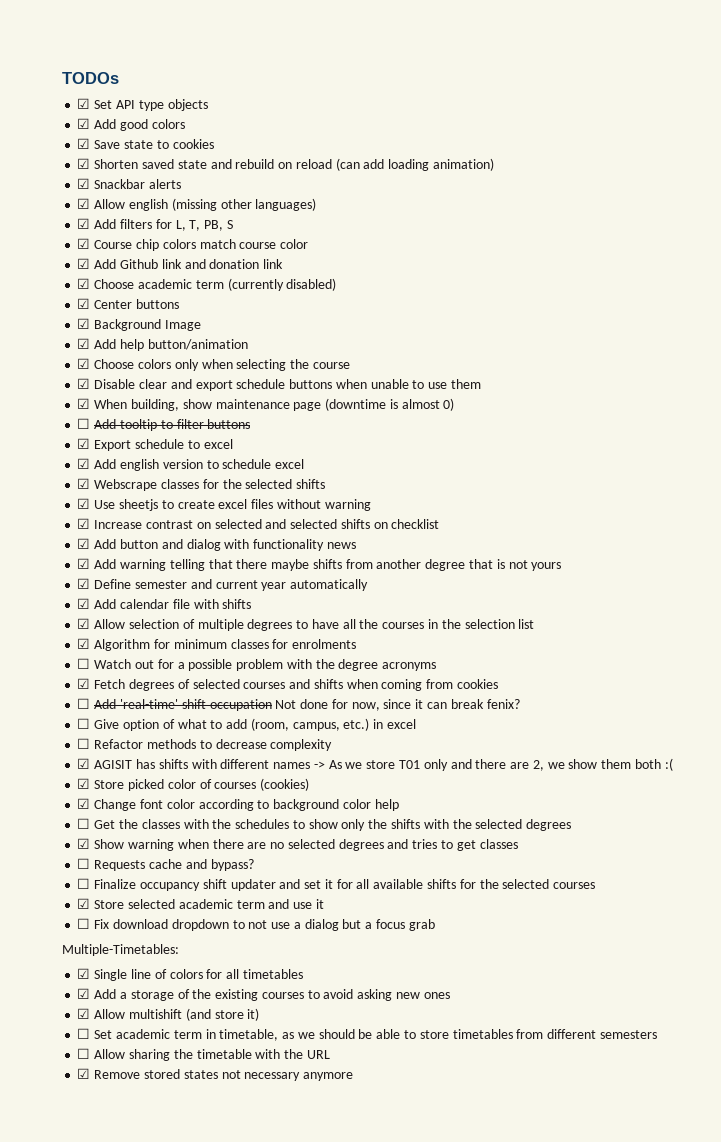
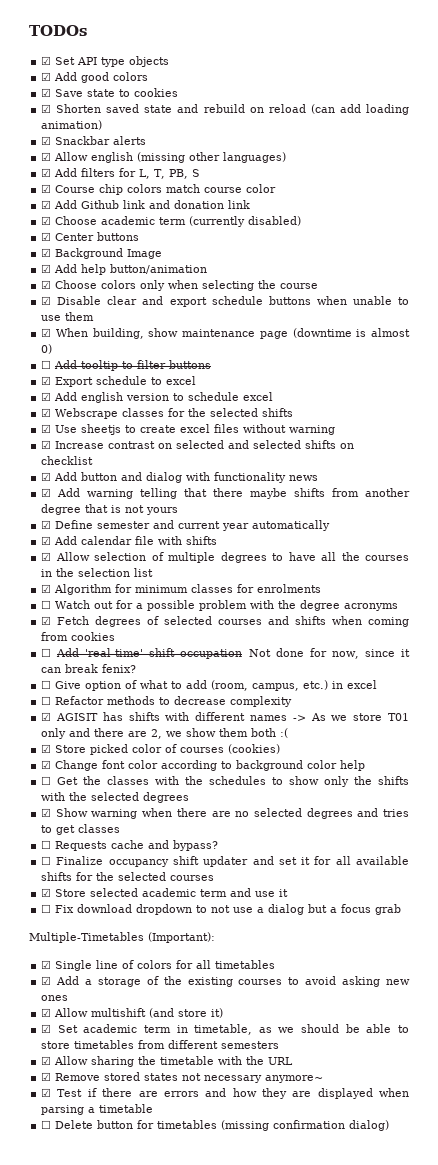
- Multiple-Timetables:
+ Multiple-Timetables (Important):
- ☐ Set academic term in timetable, as we should be able to store timetables from different semesters
+ ☑ Set academic term in timetable, as we should be able to store timetables from different semesters
- ☐ Allow sharing the timetable with the URL
+ ☑ Allow sharing the timetable with the URL
- ☑ Remove stored states not necessary anymore
+ ☑ Remove stored states not necessary anymore~
+ ☑ Test if there are errors and how they are displayed when parsing a timetable
+ ☐ Delete button for timetables (missing confirmation dialog)

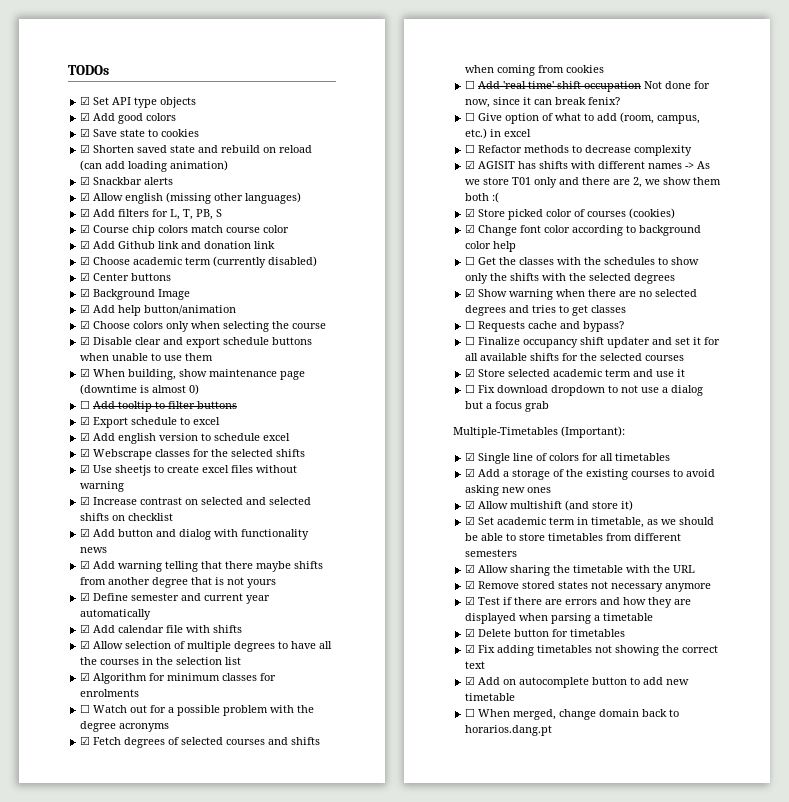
- ☑ Remove stored states not necessary anymore~
+ ☑ Remove stored states not necessary anymore
- ☐ Delete button for timetables (missing confirmation dialog)
+ ☑ Delete button for timetables
+ ☑ Fix adding timetables not showing the correct text
+ ☑ Add on autocomplete button to add new timetable
+ ☐ When merged, change domain back to horarios.dang.pt

